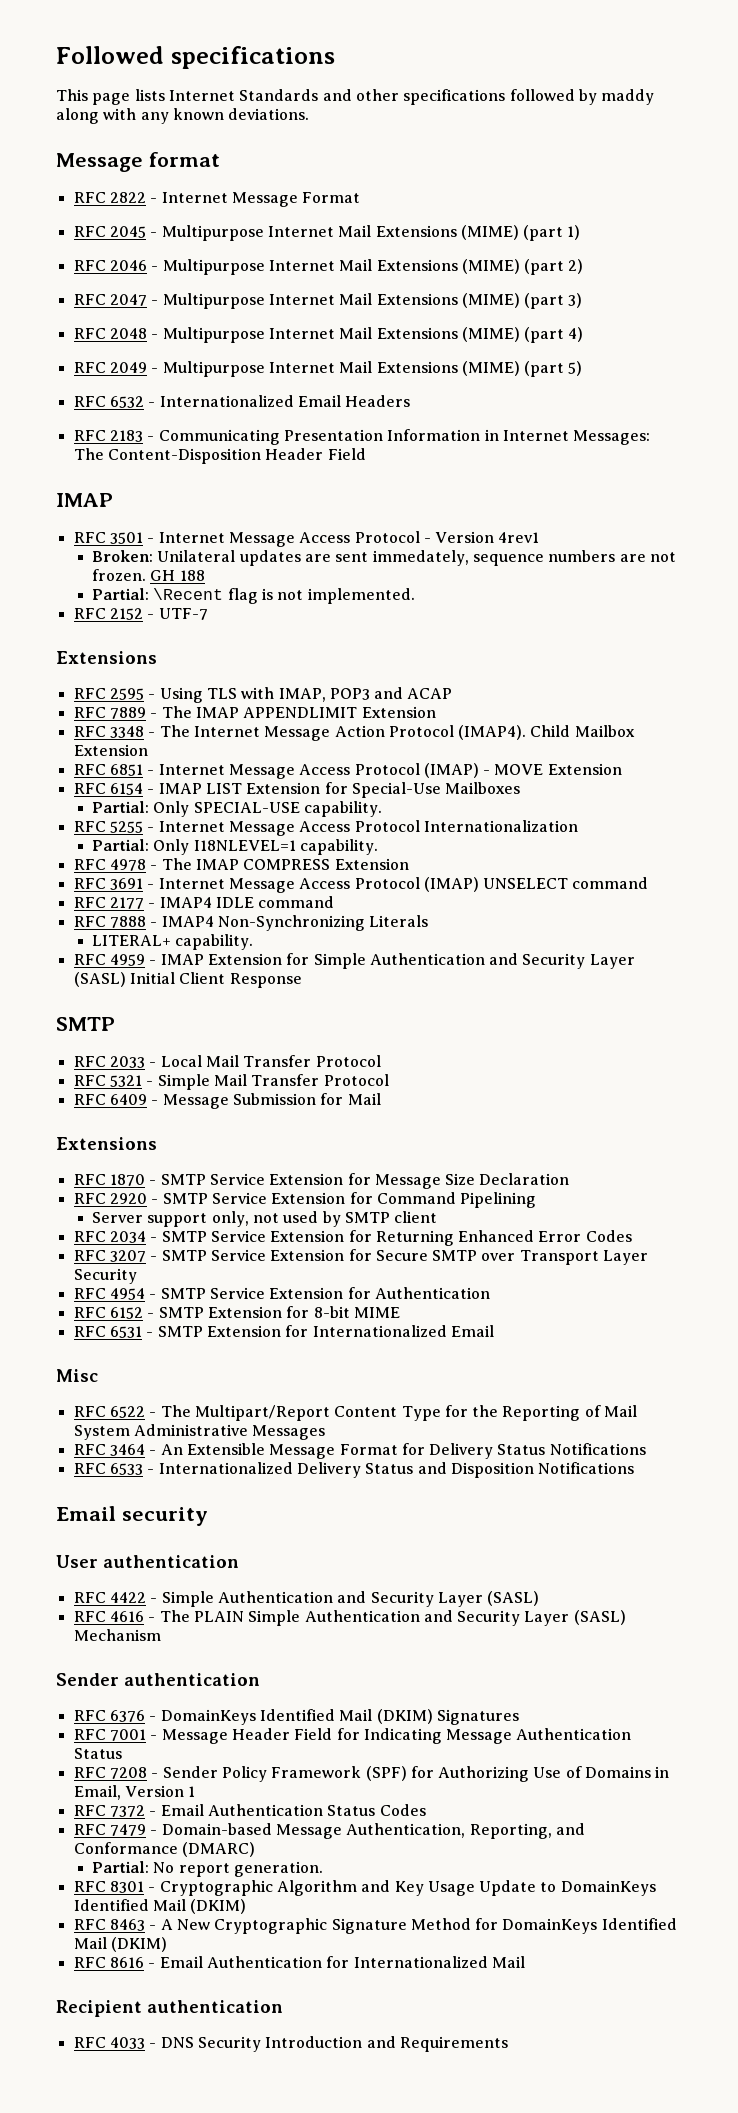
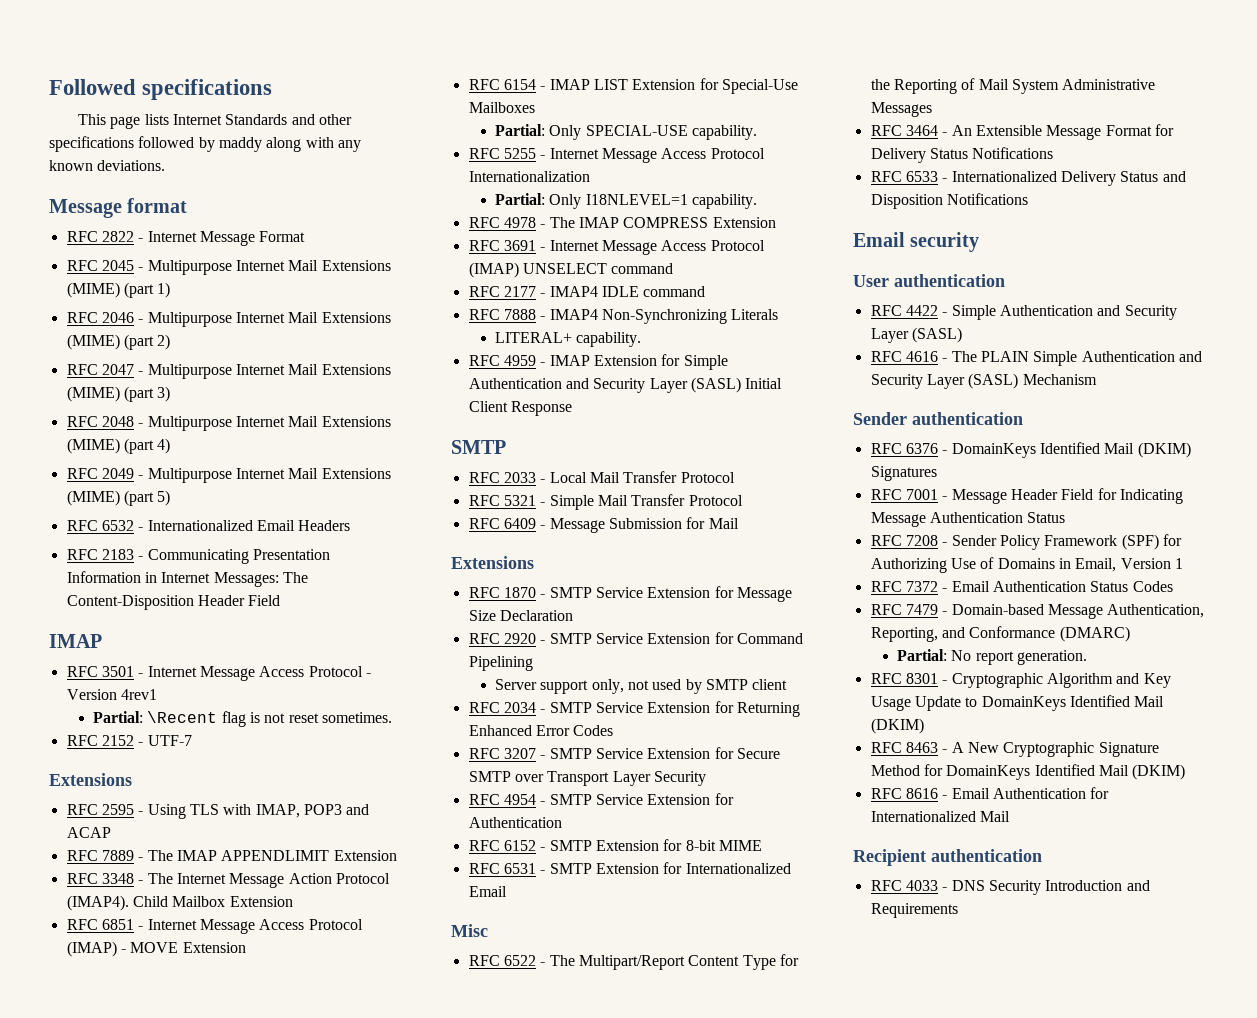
- Broken: Unilateral updates are sent immedately, sequence numbers are not frozen. GH 188
- Partial: \Recent flag is not implemented.
+ Partial: \Recent flag is not reset sometimes.

